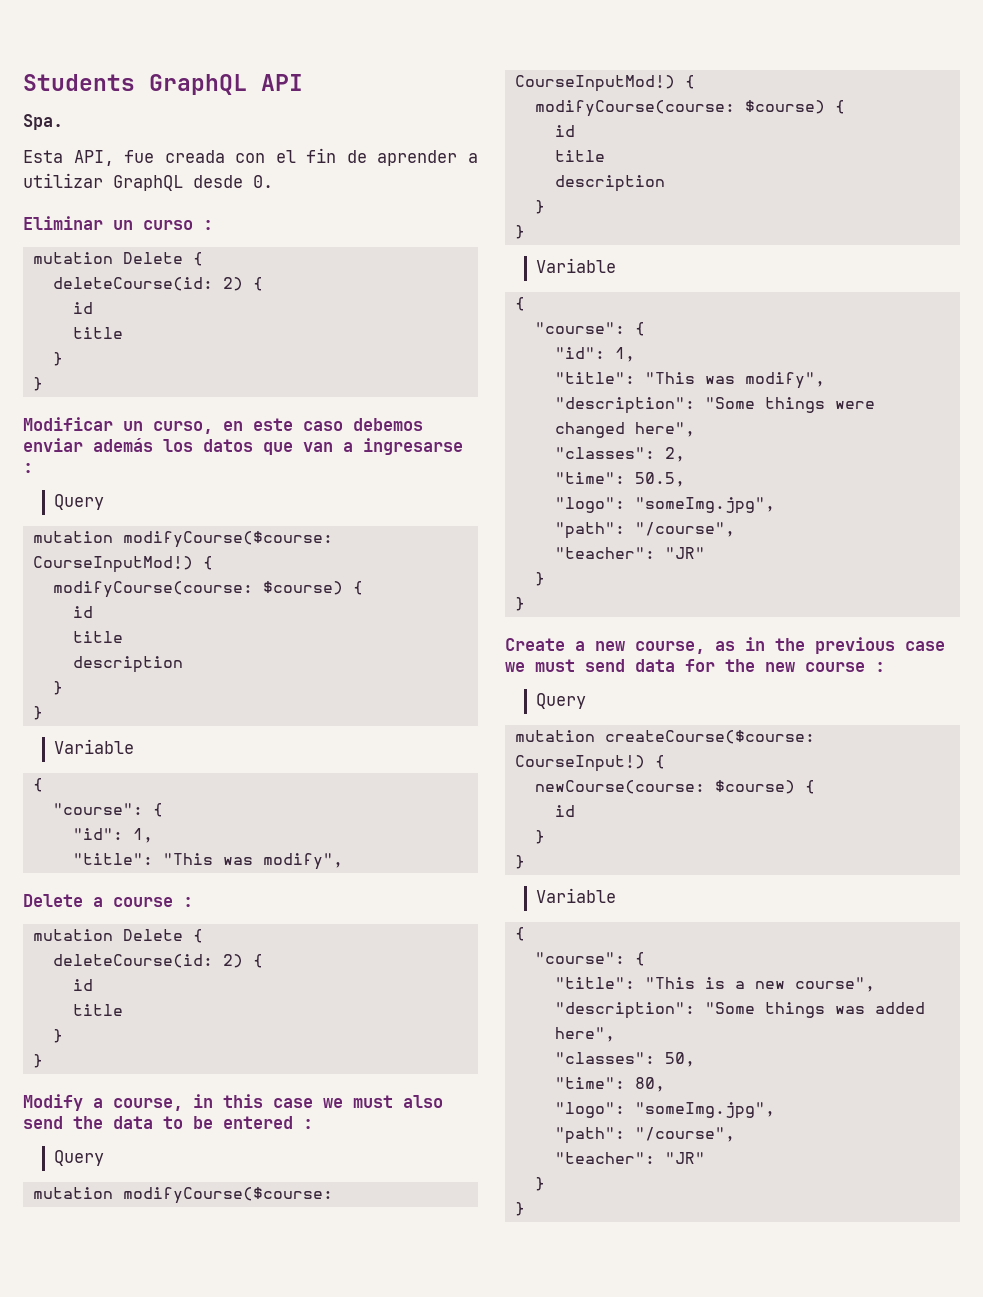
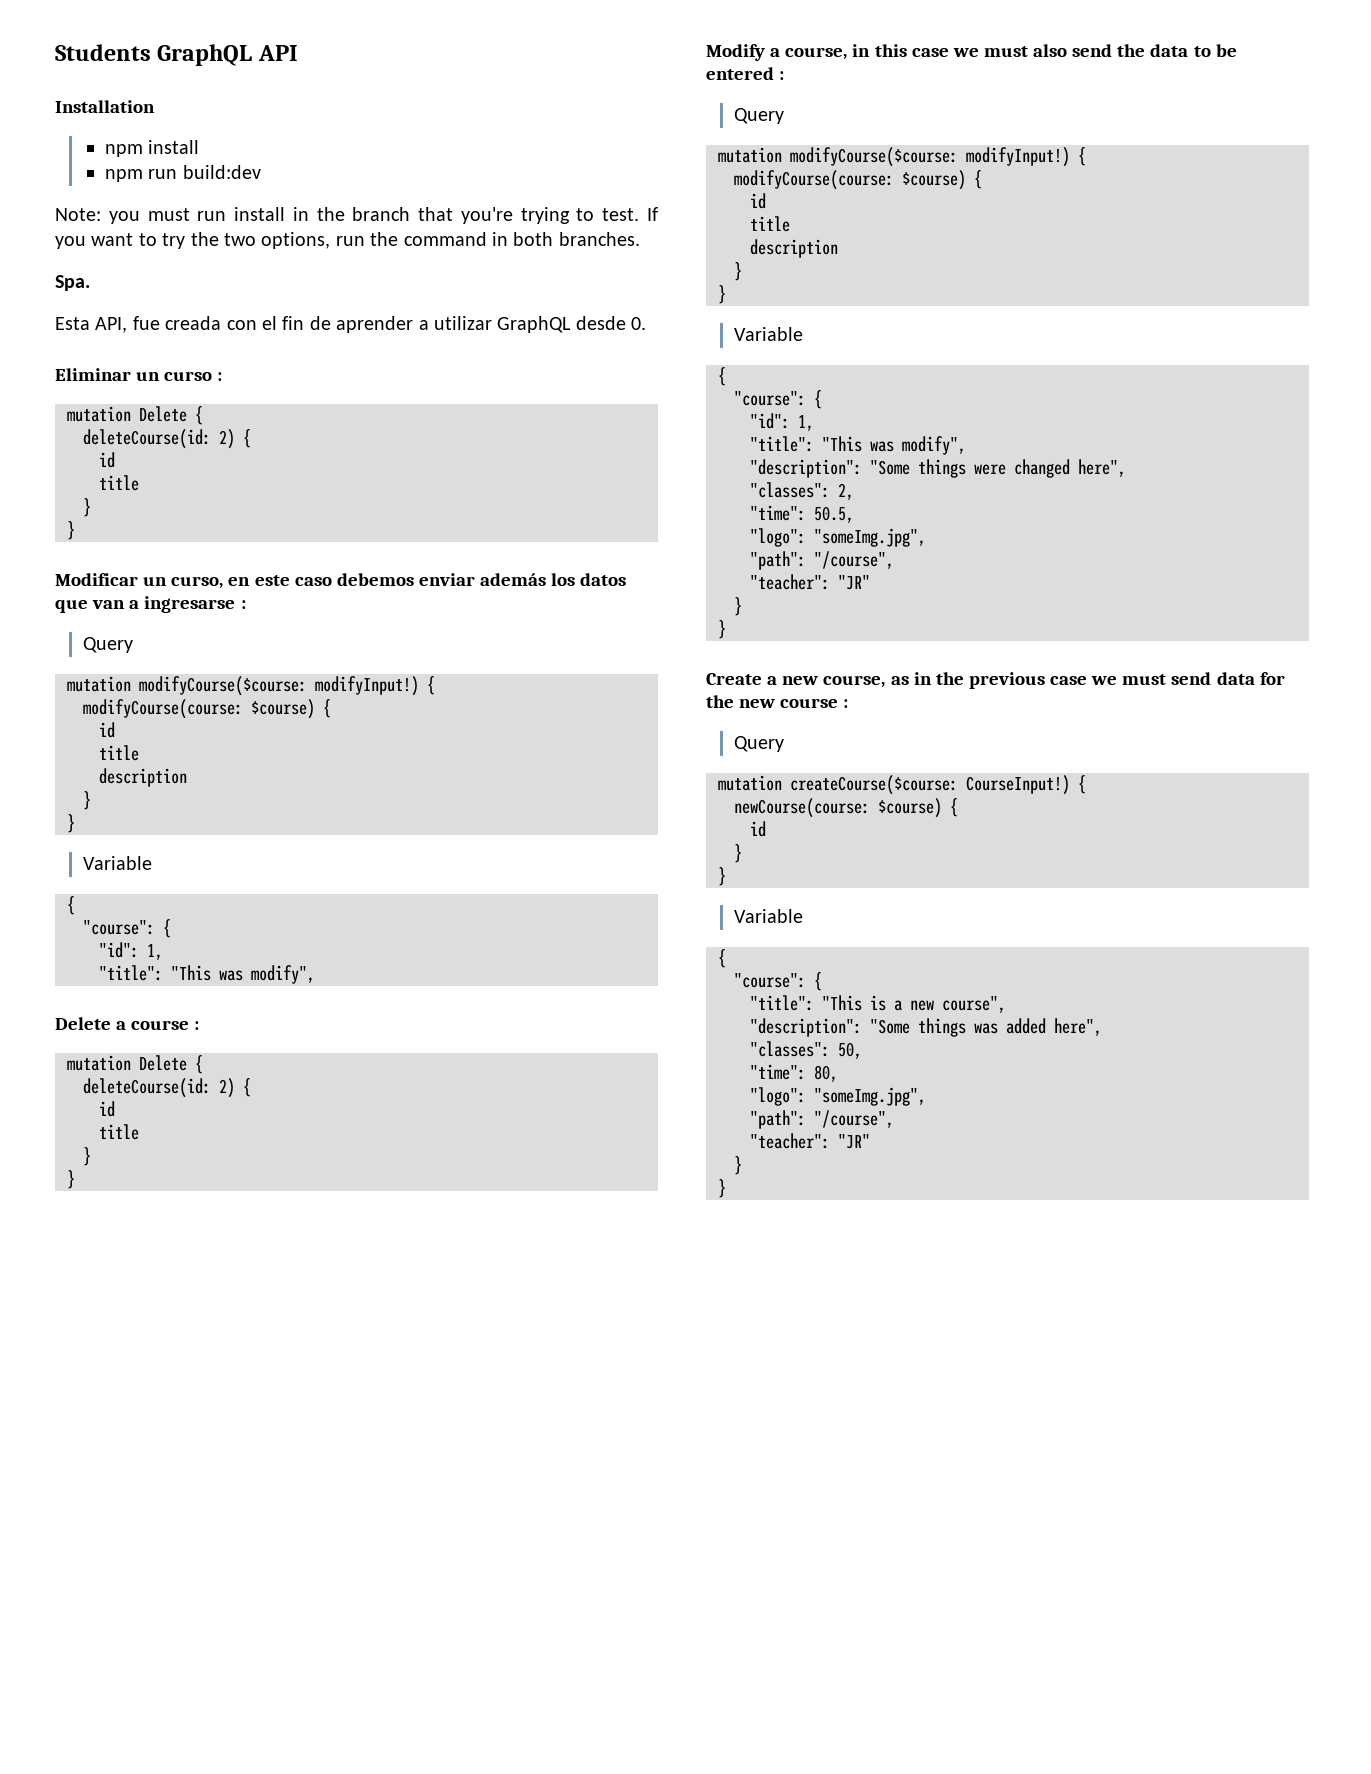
+ Installation
+ npm install
+ npm run build:dev
+ Note: you must run install in the branch that you're trying to test. If you want to try the two options, run the command in both branches.
  Modificar un curso, en este caso debemos enviar además los datos que van a ingresarse :
  Query
- mutation modifyCourse($course: CourseInputMod!)
+ mutation modifyCourse($course: modifyInput!)
  Modify a course, in this case we must also send the data to be entered :
  Query
- mutation modifyCourse($course: CourseInputMod!)
+ mutation modifyCourse($course: modifyInput!)

